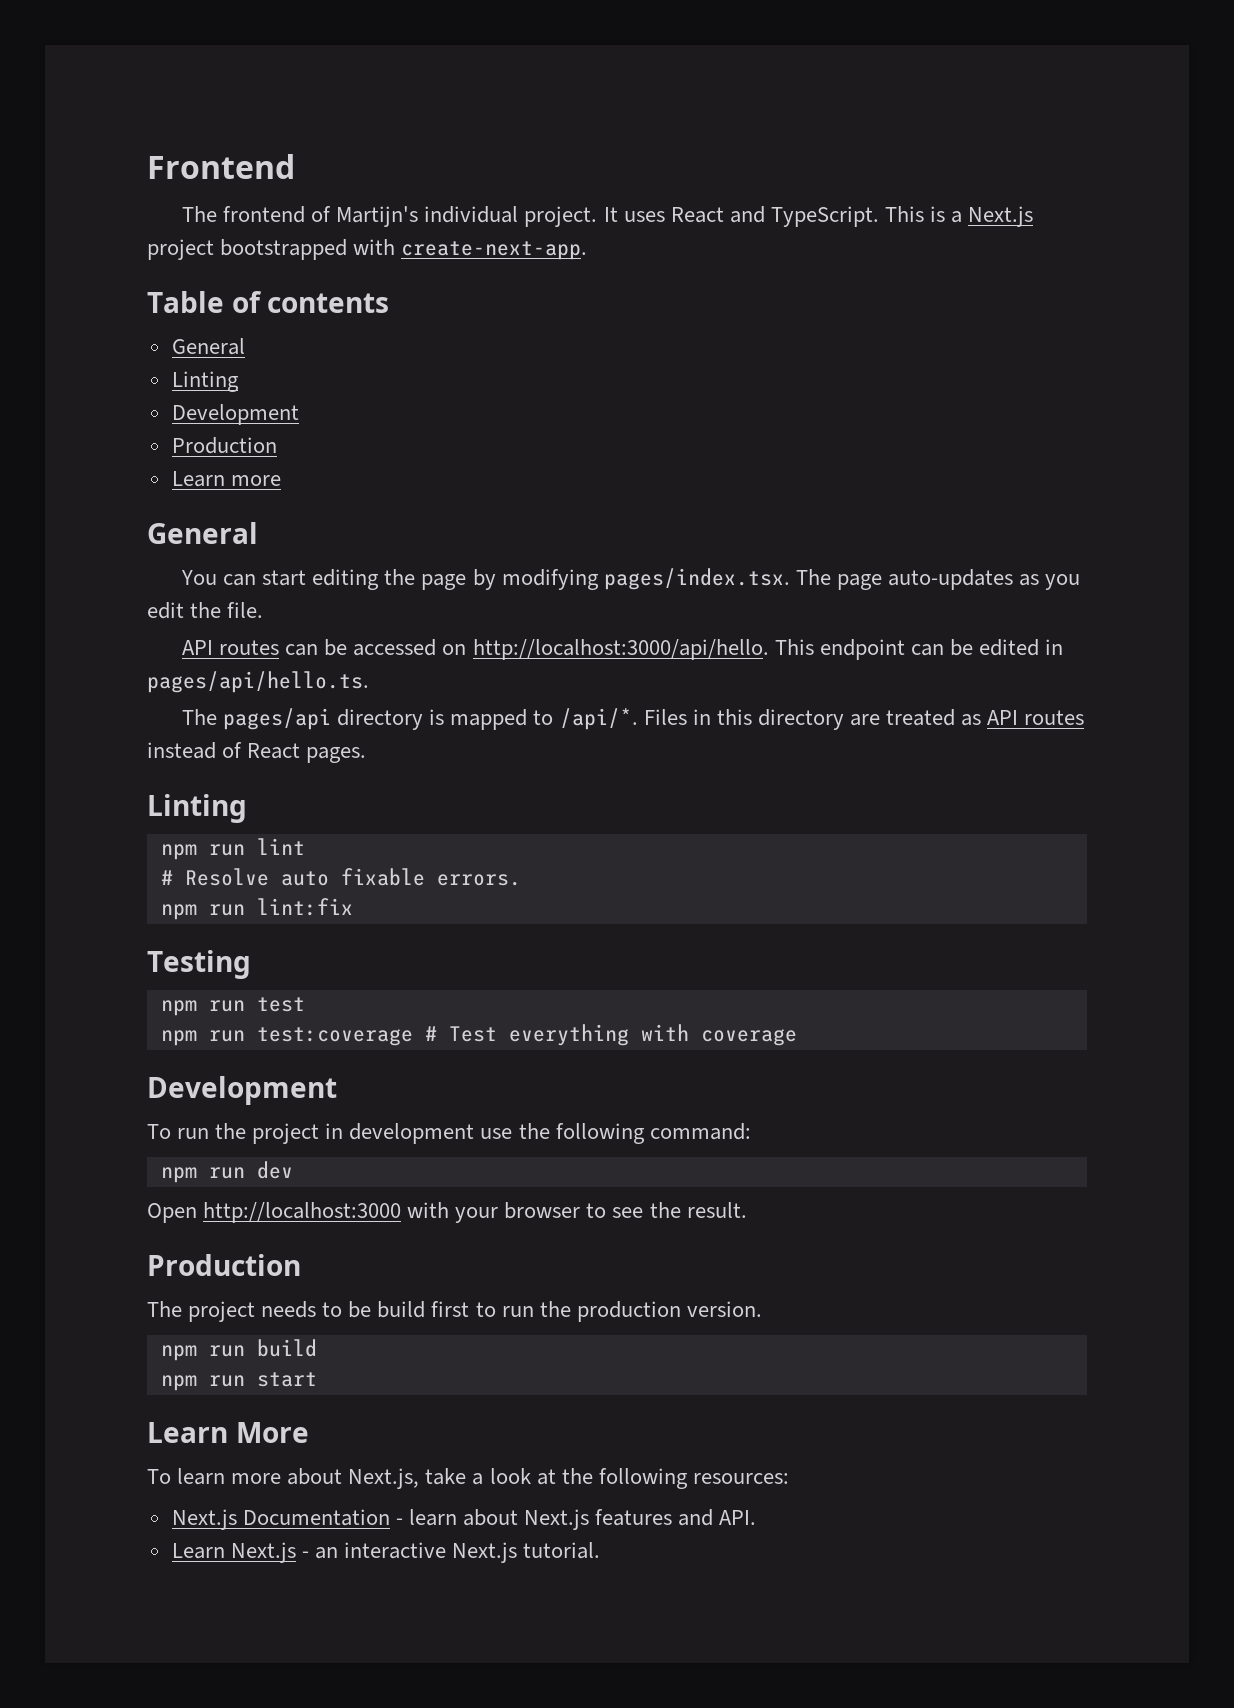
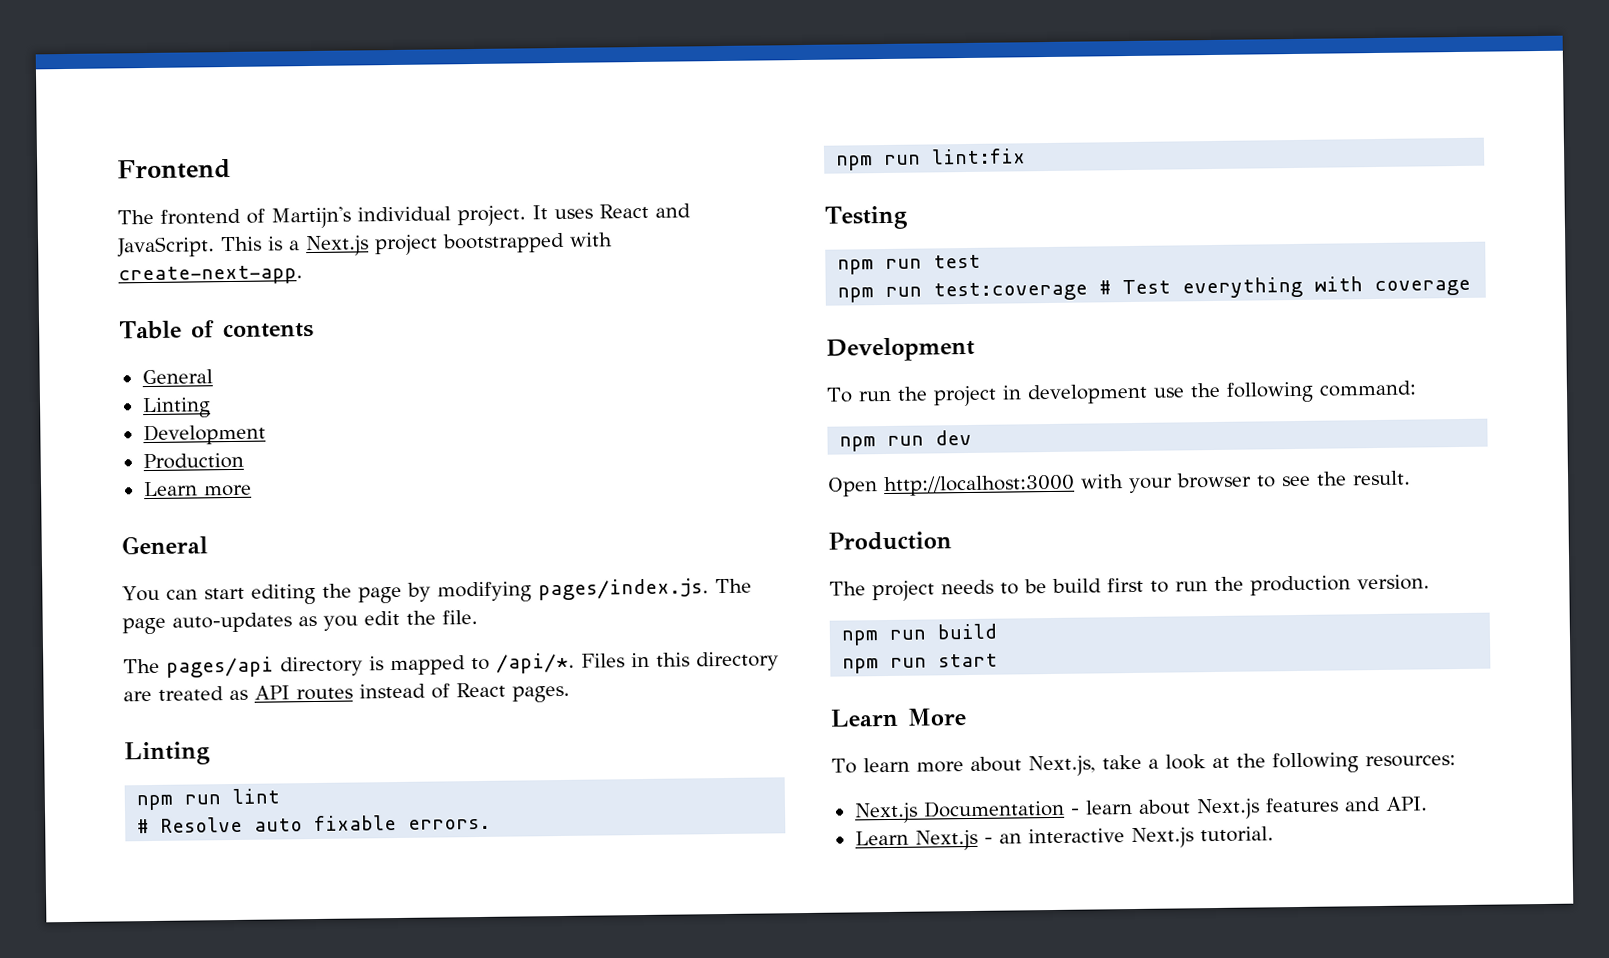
- It uses React and TypeScript.
+ It uses React and JavaScript.
- You can start editing the page by modifying pages/index.tsx. The page auto-updates as you edit the file.
+ You can start editing the page by modifying pages/index.js. The page auto-updates as you edit the file.
- API routes can be accessed on http://localhost:3000/api/hello. This endpoint can be edited in pages/api/hello.ts.

